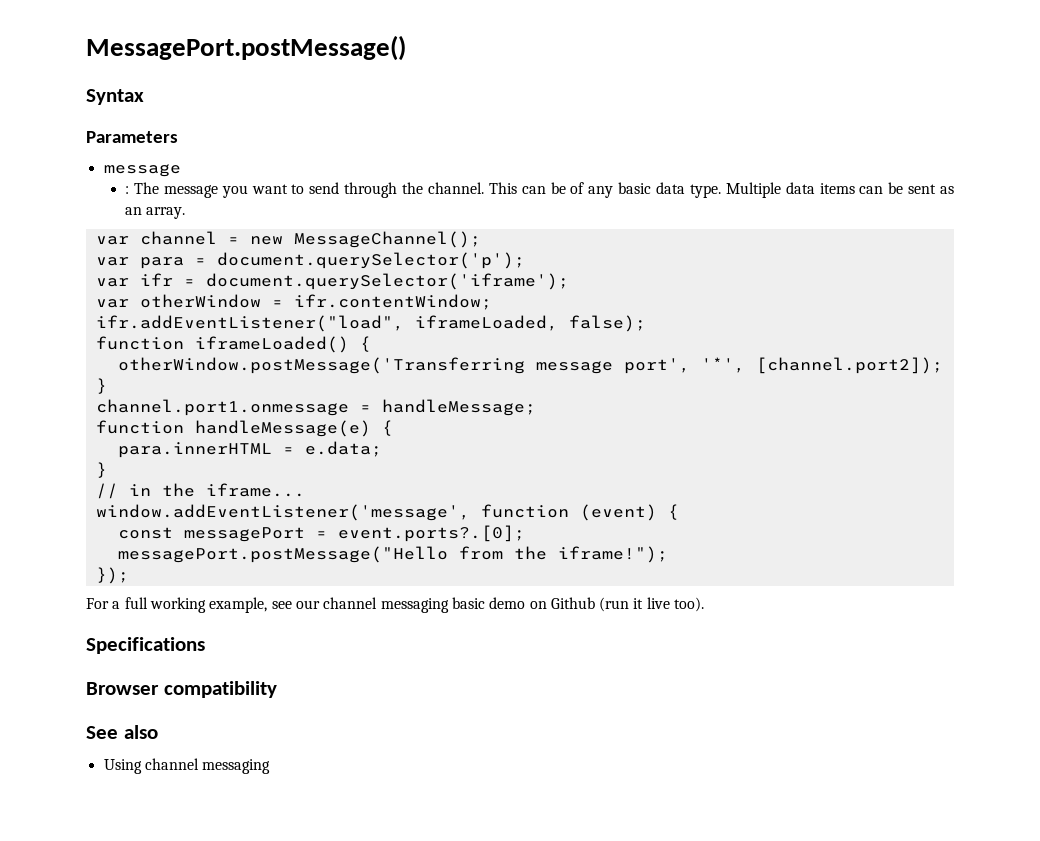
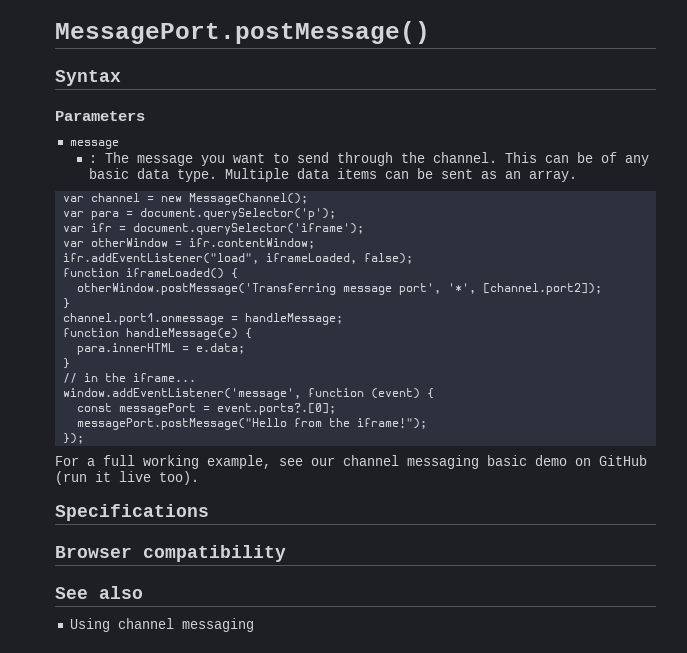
- For a full working example, see our channel messaging basic demo on Github (run it live too).
+ For a full working example, see our channel messaging basic demo on GitHub (run it live too).

